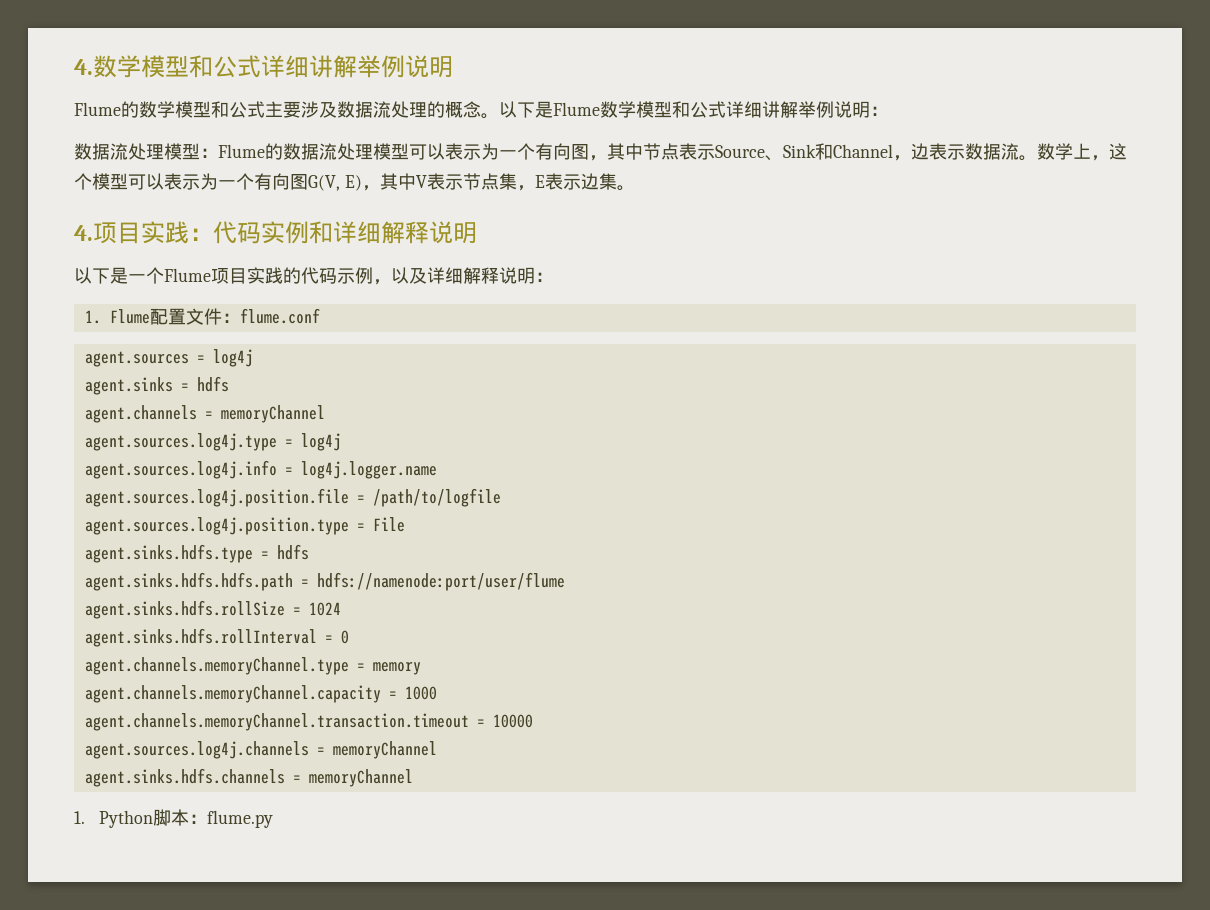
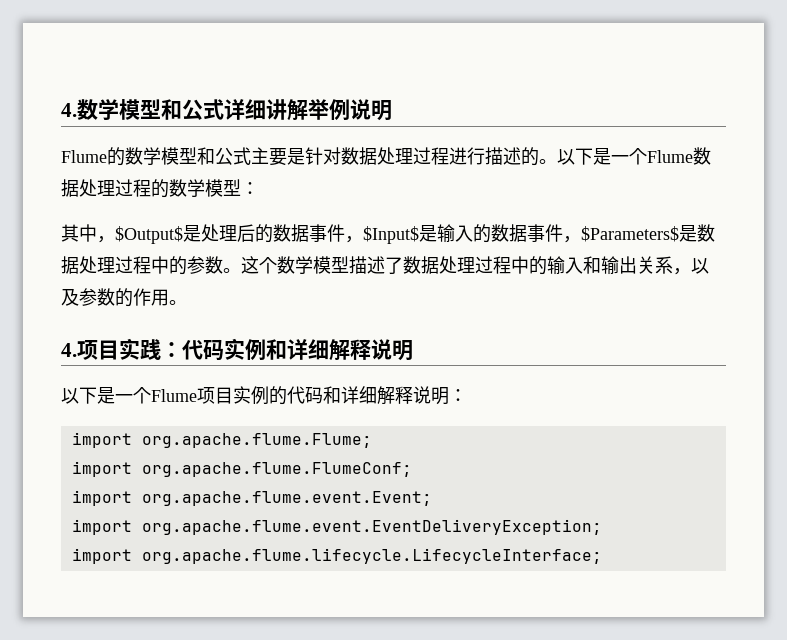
- Flume的数学模型和公式主要涉及数据流处理的概念。以下是Flume数学模型和公式详细讲解举例说明：
- 数据流处理模型：Flume的数据流处理模型可以表示为一个有向图，其中节点表示Source、Sink和Channel，边表示数据流。数学上，这个模型可以表示为一个有向图G(V, E)，其中V表示节点集，E表示边集。
+ Flume的数学模型和公式主要是针对数据处理过程进行描述的。以下是一个Flume数据处理过程的数学模型：
+ 其中，$Output$是处理后的数据事件，$Input$是输入的数据事件，$Parameters$是数据处理过程中的参数。这个数学模型描述了数据处理过程中的输入和输出关系，以及参数的作用。
- 以下是一个Flume项目实践的代码示例，以及详细解释说明：
+ 以下是一个Flume项目实例的代码和详细解释说明：
- 1. Flume配置文件：flume.conf
- agent.sources = log4j
- agent.sinks = hdfs
- agent.channels = memoryChannel
- agent.sources.log4j.type = log4j
- agent.sources.log4j.info = log4j.logger.name
- agent.sources.log4j.position.file = /path/to/logfile
- agent.sources.log4j.position.type = File
- agent.sinks.hdfs.type = hdfs
- agent.sinks.hdfs.hdfs.path = hdfs://namenode:port/user/flume
- agent.sinks.hdfs.rollSize = 1024
- agent.sinks.hdfs.rollInterval = 0
- agent.channels.memoryChannel.type = memory
- agent.channels.memoryChannel.capacity = 1000
- agent.channels.memoryChannel.transaction.timeout = 10000
- agent.sources.log4j.channels = memoryChannel
- agent.sinks.hdfs.channels = memoryChannel
- 1. Python脚本：flume.py
+ import org.apache.flume.Flume;
+ import org.apache.flume.FlumeConf;
+ import org.apache.flume.event.Event;
+ import org.apache.flume.event.EventDeliveryException;
+ import org.apache.flume.lifecycle.LifecycleInterface;

